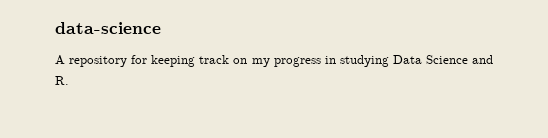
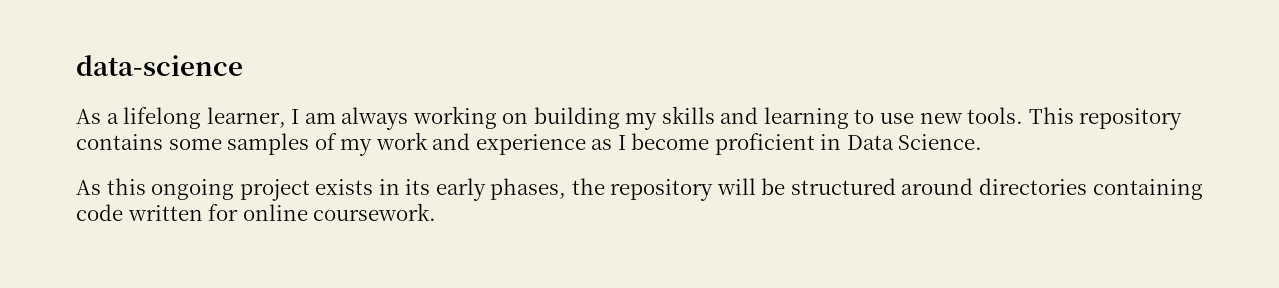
- A repository for keeping track on my progress in studying Data Science and R.
+ As a lifelong learner, I am always working on building my skills and learning to use new tools. This repository contains some samples of my work and experience as I become proficient in Data Science.
+ As this ongoing project exists in its early phases, the repository will be structured around directories containing code written for online coursework.

